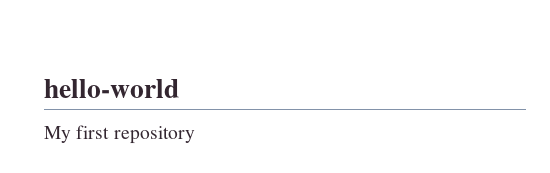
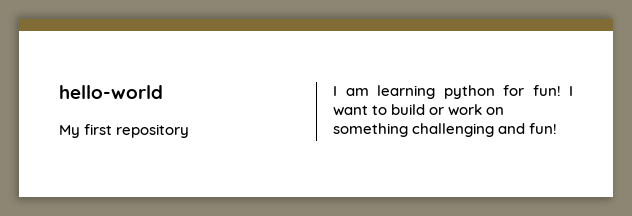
+ I am learning python for fun! I want to build or work on something challenging and fun!

